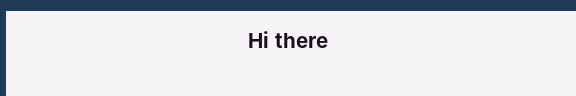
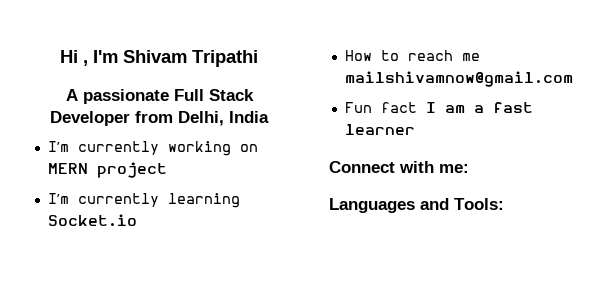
- Hi there
+ Hi , I'm Shivam Tripathi
+ A passionate Full Stack Developer from Delhi, India
+ I’m currently working on MERN project
+ I’m currently learning Socket.io
+ How to reach me mailshivamnow@gmail.com
+ Fun fact I am a fast learner
+ Connect with me:
+ Languages and Tools:

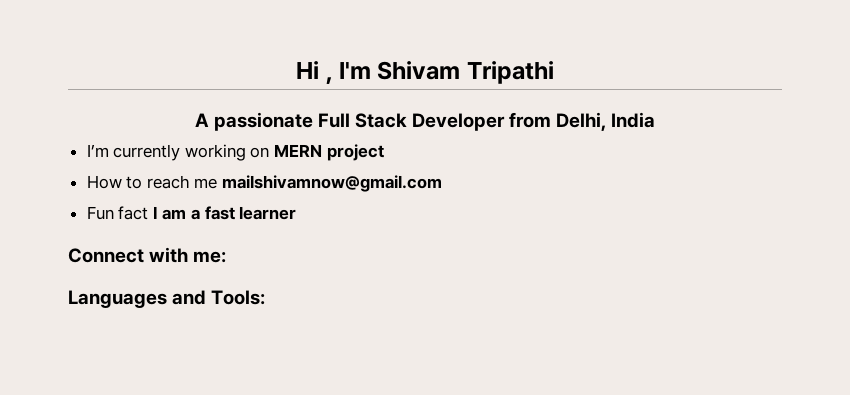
- I’m currently learning Socket.io

